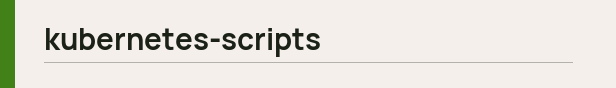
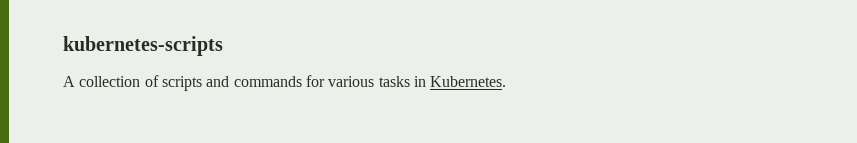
+ A collection of scripts and commands for various tasks in Kubernetes.

